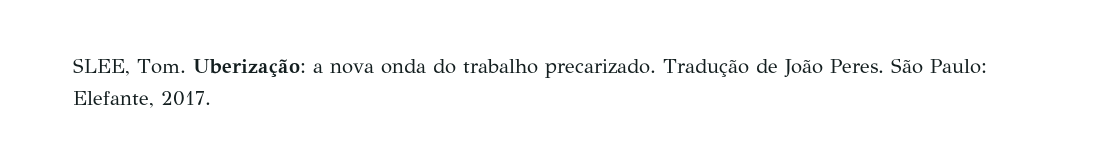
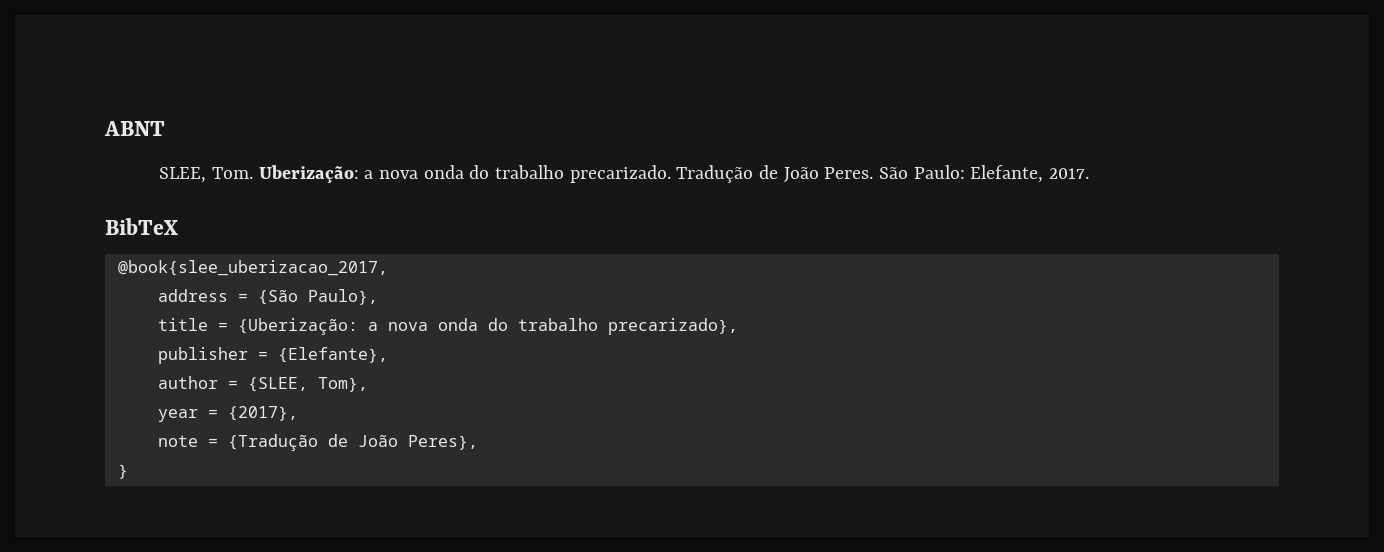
+ ABNT
+ BibTeX
+ @book{slee_uberizacao_2017,
+ address = {São Paulo},
+ title = {Uberização: a nova onda do trabalho precarizado},
+ publisher = {Elefante},
+ author = {SLEE, Tom},
+ year = {2017},
+ note = {Tradução de João Peres},
+ }

